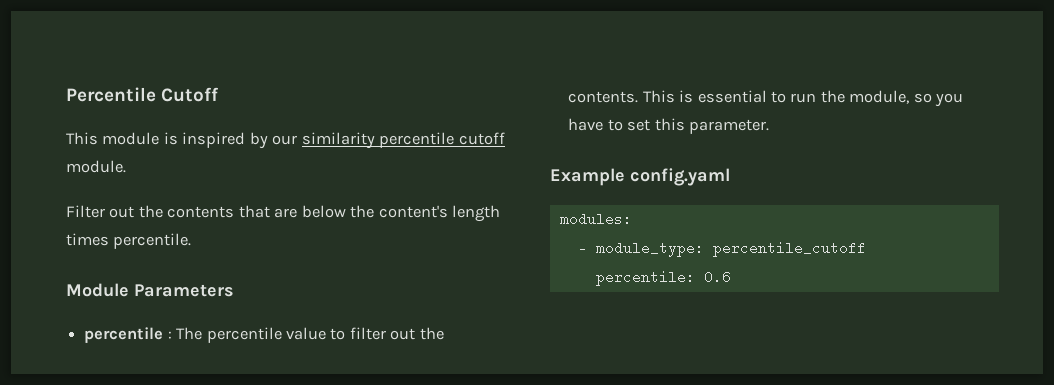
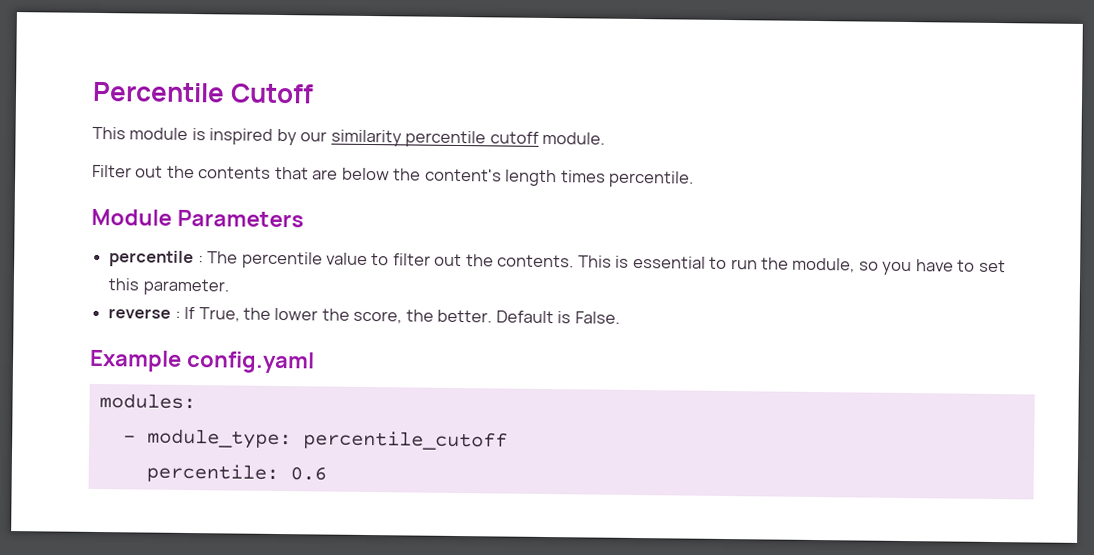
+ reverse : If True, the lower the score, the better. Default is False.

